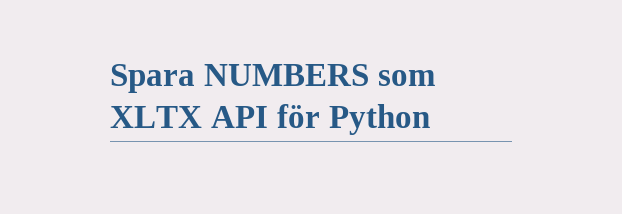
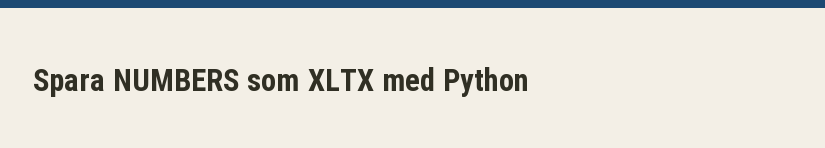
- Spara NUMBERS som XLTX API för Python
+ Spara NUMBERS som XLTX med Python

